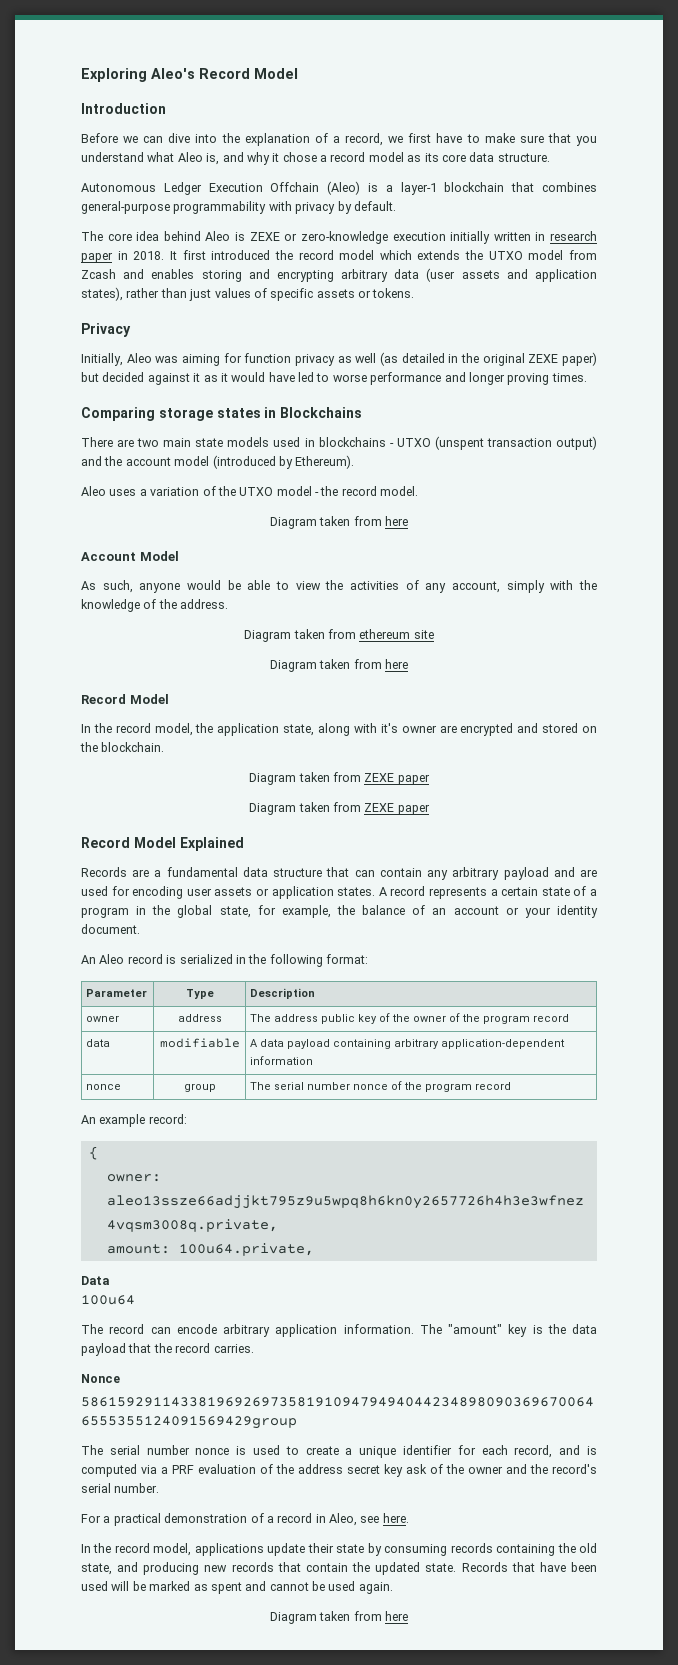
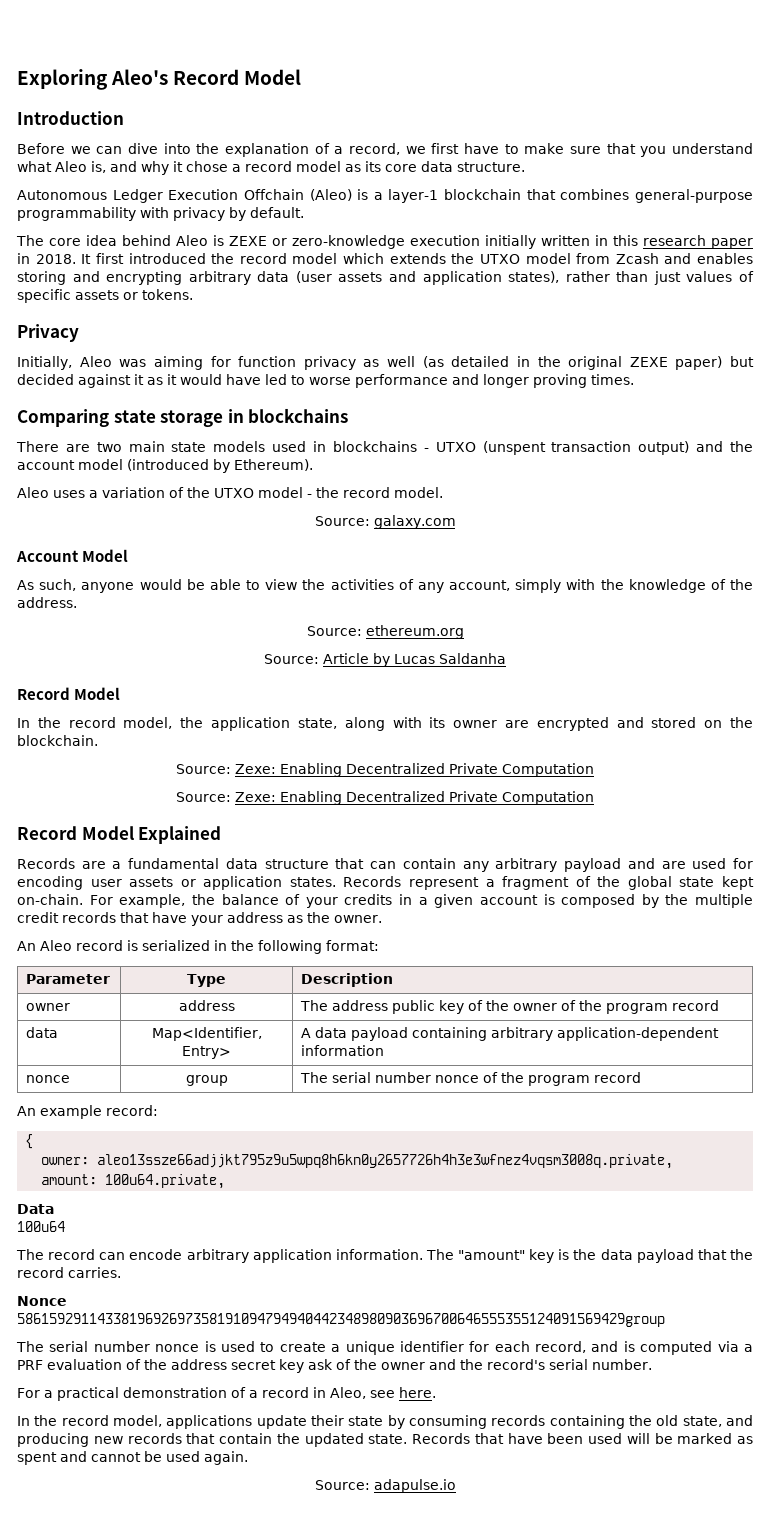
- The core idea behind Aleo is ZEXE or zero-knowledge execution initially written in research paper in 2018.
+ The core idea behind Aleo is ZEXE or zero-knowledge execution initially written in this research paper in 2018.
- Comparing storage states in Blockchains
+ Comparing state storage in blockchains
  Aleo uses a variation of the UTXO model - the record model.
- Diagram taken from here
+ Source: galaxy.com
- Diagram taken from ethereum site
- Diagram taken from here
+ Source: ethereum.org
+ Source: Article by Lucas Saldanha
- In the record model, the application state, along with it's owner are encrypted and stored on the blockchain.
- Diagram taken from ZEXE paper
- Diagram taken from ZEXE paper
+ In the record model, the application state, along with its owner are encrypted and stored on the blockchain.
+ Source: Zexe: Enabling Decentralized Private Computation
+ Source: Zexe: Enabling Decentralized Private Computation
- A record represents a certain state of a program in the global state, for example, the balance of an account or your identity document.
+ Records represent a fragment of the global state kept on-chain. For example, the balance of your credits in a given account is composed by the multiple credit records that have your address as the owner.
- data | modifiable | A data payload containing arbitrary application-dependent information
+ data | Map<Identifier, Entry> | A data payload containing arbitrary application-dependent information
  Records that have been used will be marked as spent and cannot be used again.
- Diagram taken from here
+ Source: adapulse.io

